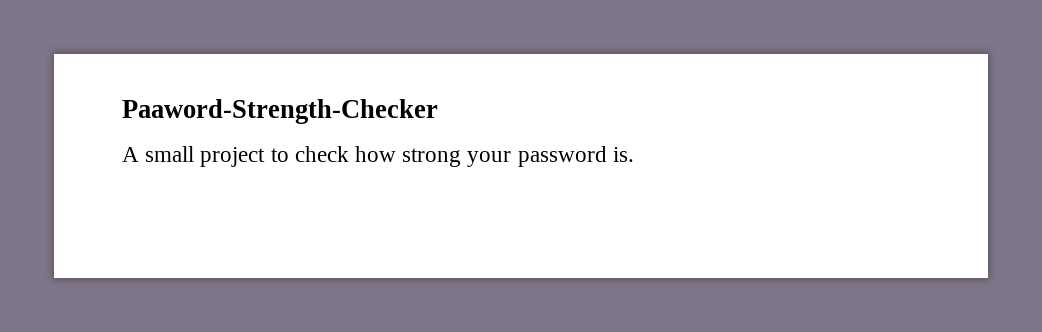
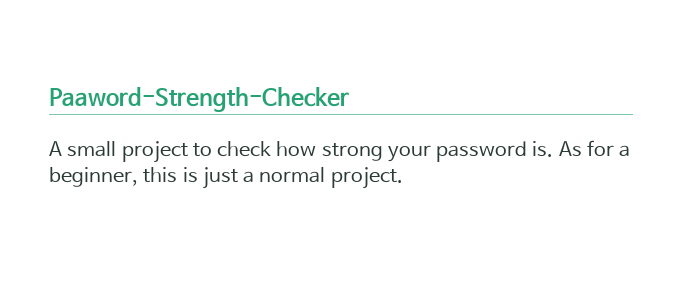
+ As for a beginner, this is just a normal project.

